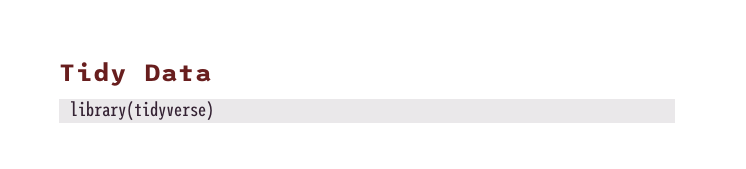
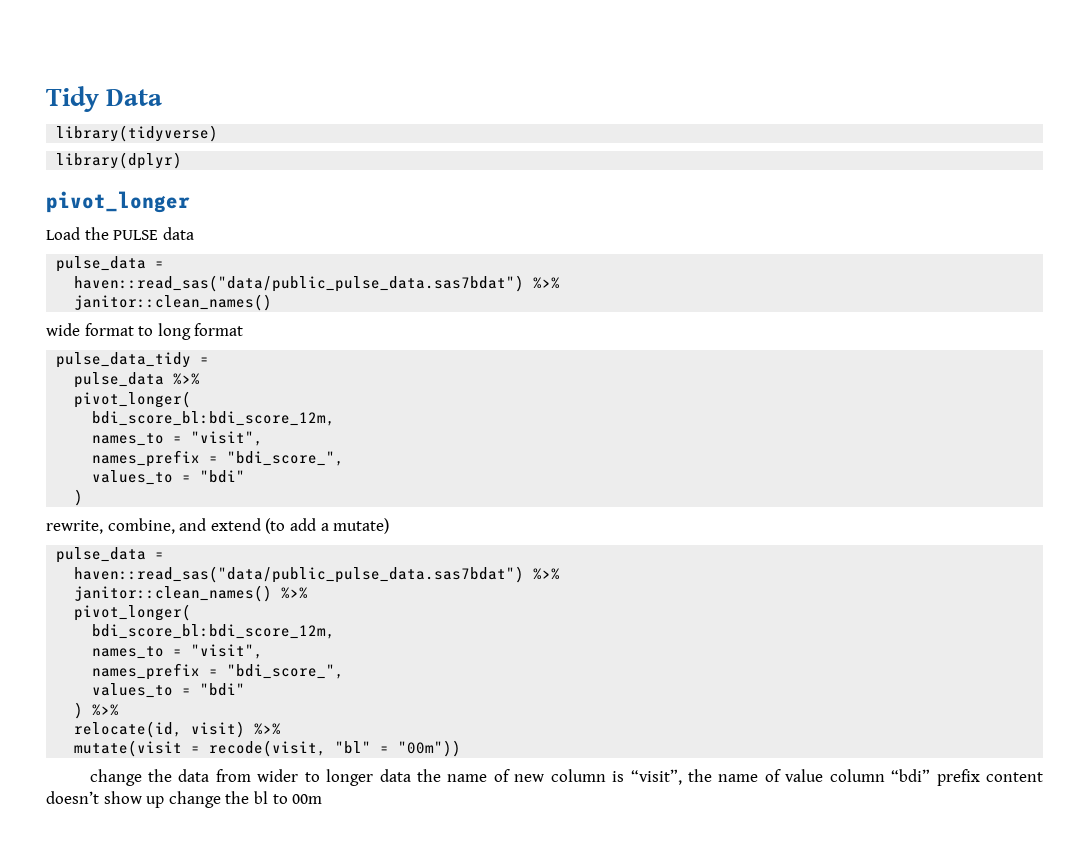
+ library(dplyr)
+ pivot_longer
+ Load the PULSE data
+ pulse_data =
+ haven::read_sas("data/public_pulse_data.sas7bdat") %>%
+ janitor::clean_names()
+ wide format to long format
+ pulse_data_tidy =
+ pulse_data %>%
+ pivot_longer(
+ bdi_score_bl:bdi_score_12m,
+ names_to = "visit",
+ names_prefix = "bdi_score_",
+ values_to = "bdi"
+ )
+ rewrite, combine, and extend (to add a mutate)
+ pulse_data =
+ haven::read_sas("data/public_pulse_data.sas7bdat") %>%
+ janitor::clean_names() %>%
+ pivot_longer(
+ bdi_score_bl:bdi_score_12m,
+ names_to = "visit",
+ names_prefix = "bdi_score_",
+ values_to = "bdi"
+ ) %>%
+ relocate(id, visit) %>%
+ mutate(visit = recode(visit, "bl" = "00m"))
+ change the data from wider to longer data the name of new column is “visit”, the name of value column “bdi” prefix content doesn’t show up change the bl to 00m

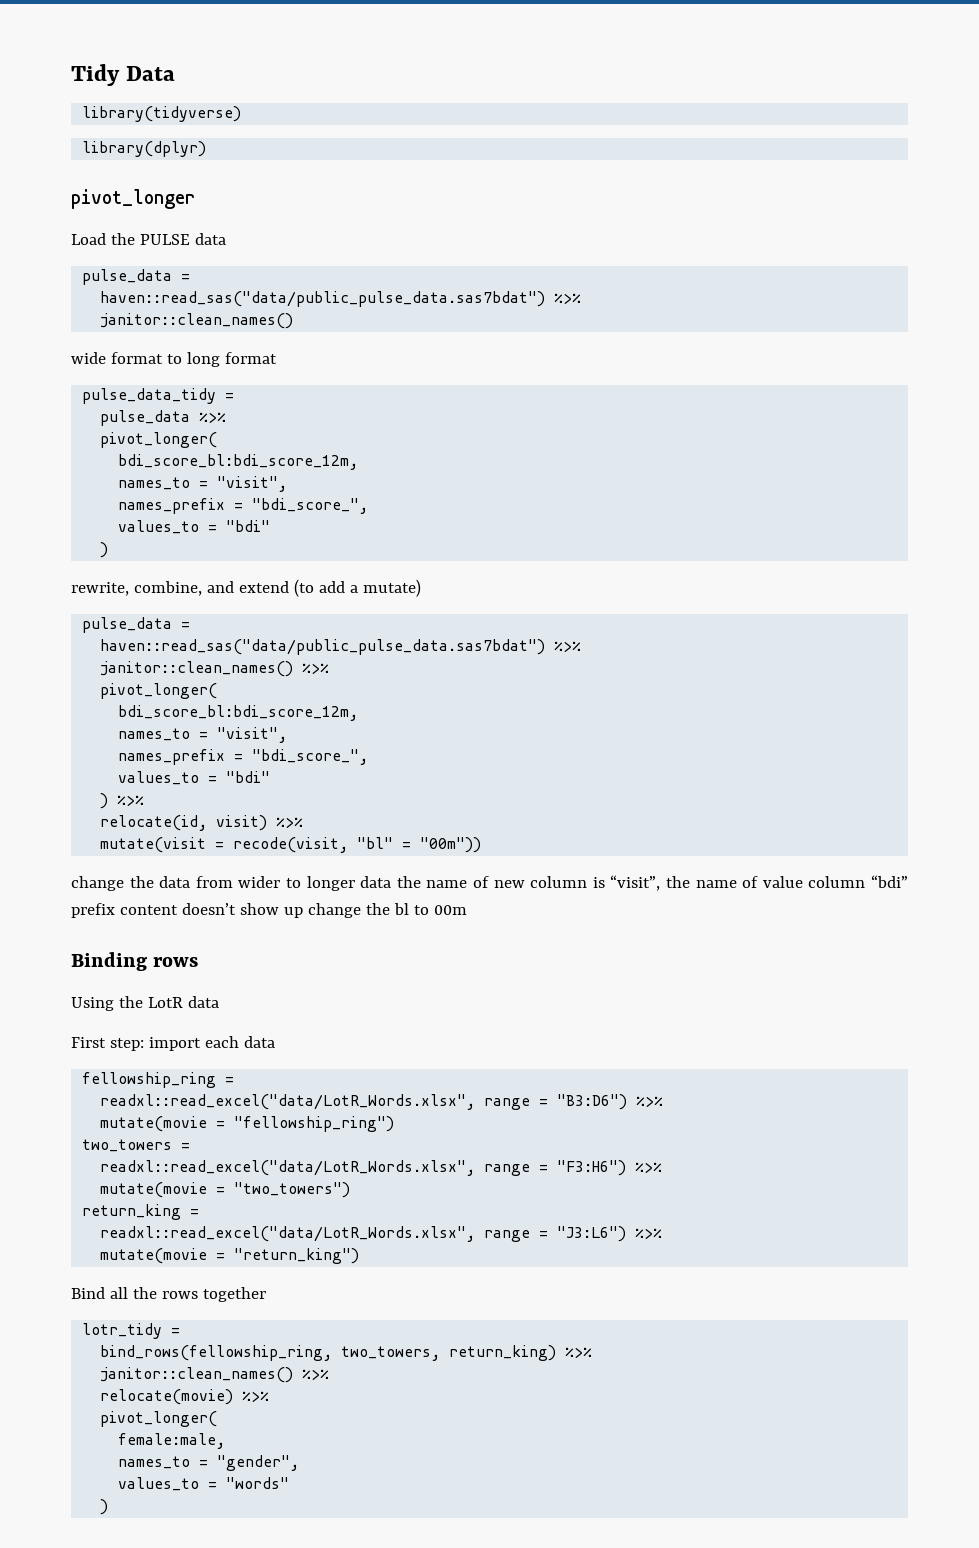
+ Binding rows
+ Using the LotR data
+ First step: import each data
+ fellowship_ring =
+ readxl::read_excel("data/LotR_Words.xlsx", range = "B3:D6") %>%
+ mutate(movie = "fellowship_ring")
+ two_towers =
+ readxl::read_excel("data/LotR_Words.xlsx", range = "F3:H6") %>%
+ mutate(movie = "two_towers")
+ return_king =
+ readxl::read_excel("data/LotR_Words.xlsx", range = "J3:L6") %>%
+ mutate(movie = "return_king")
+ Bind all the rows together
+ lotr_tidy =
+ bind_rows(fellowship_ring, two_towers, return_king) %>%
+ janitor::clean_names() %>%
+ relocate(movie) %>%
+ pivot_longer(
+ female:male,
+ names_to = "gender",
+ values_to = "words"
+ )

